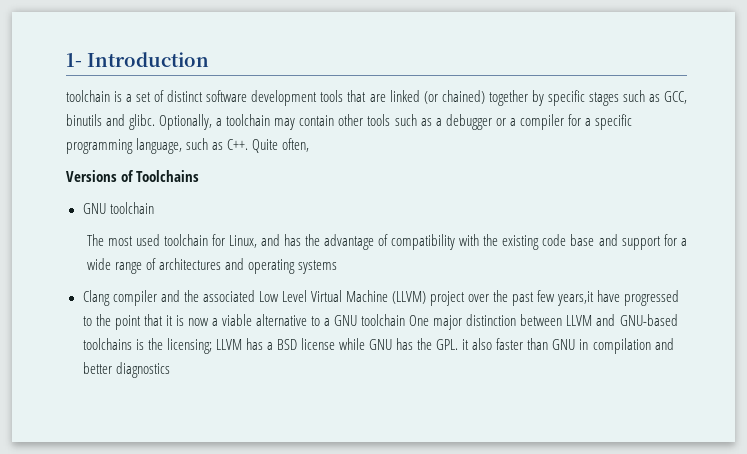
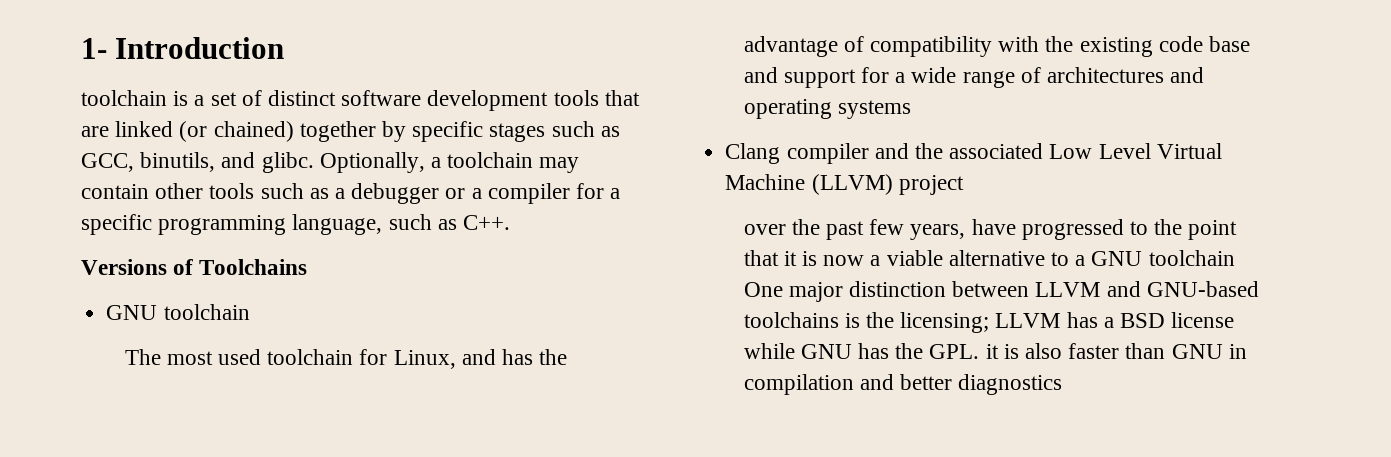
- toolchain is a set of distinct software development tools that are linked (or chained) together by specific stages such as GCC, binutils and glibc.
+ toolchain is a set of distinct software development tools that are linked (or chained) together by specific stages such as GCC, binutils, and glibc.
- Optionally, a toolchain may contain other tools such as a debugger or a compiler for a specific programming language, such as C++. Quite often,
+ Optionally, a toolchain may contain other tools such as a debugger or a compiler for a specific programming language, such as C++.
- Clang compiler and the associated Low Level Virtual Machine (LLVM) project over the past few years,it have progressed to the point that it is now a viable alternative to a GNU toolchain One major distinction between LLVM and GNU-based toolchains is the licensing;
+ Clang compiler and the associated Low Level Virtual Machine (LLVM) project
+ over the past few years, have progressed to the point that it is now a viable alternative to a GNU toolchain One major distinction between LLVM and GNU-based toolchains is the licensing;
- LLVM has a BSD license while GNU has the GPL. it also faster than GNU in compilation and better diagnostics
+ LLVM has a BSD license while GNU has the GPL. it is also faster than GNU in compilation and better diagnostics

